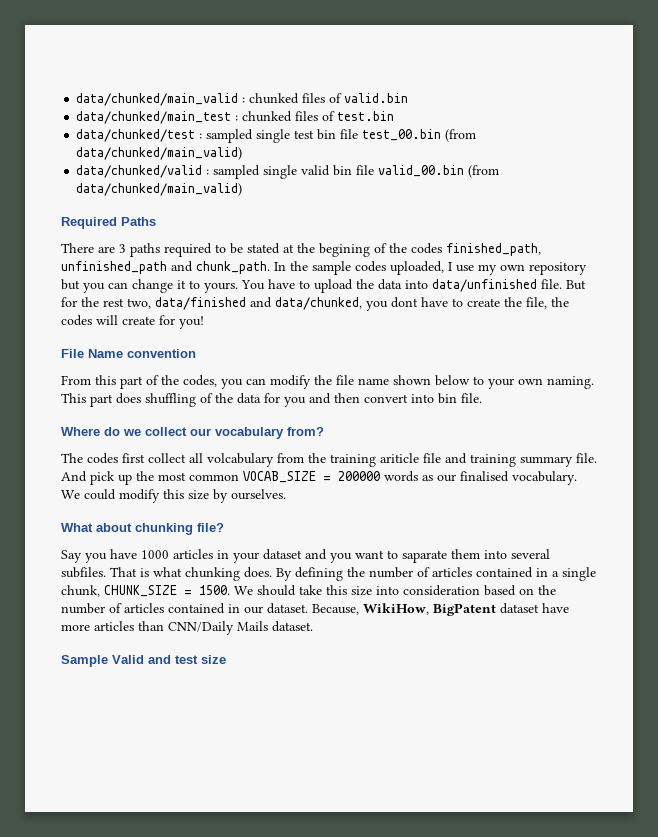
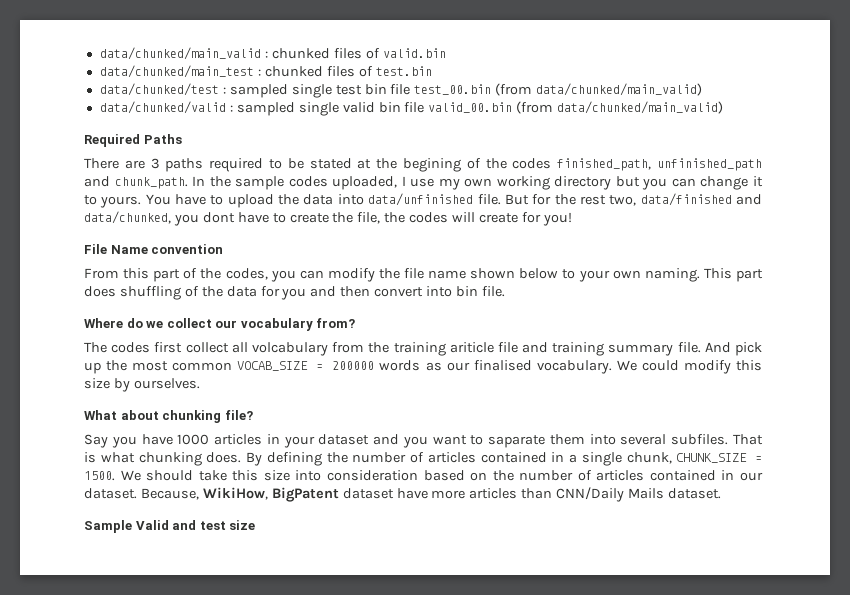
- In the sample codes uploaded, I use my own repository but you can change it to yours.
+ In the sample codes uploaded, I use my own working directory but you can change it to yours.

